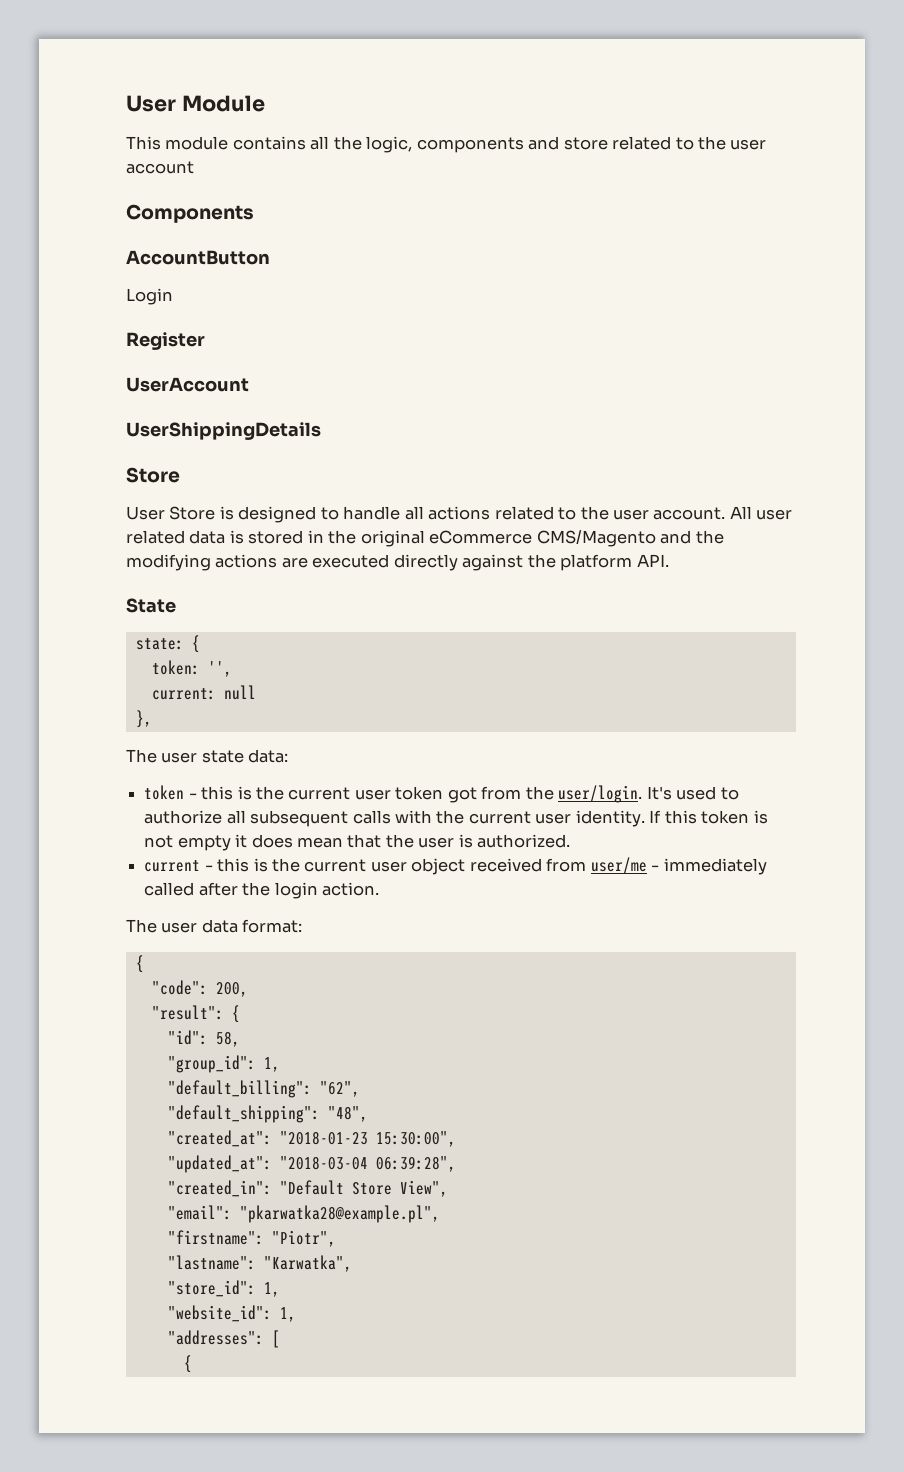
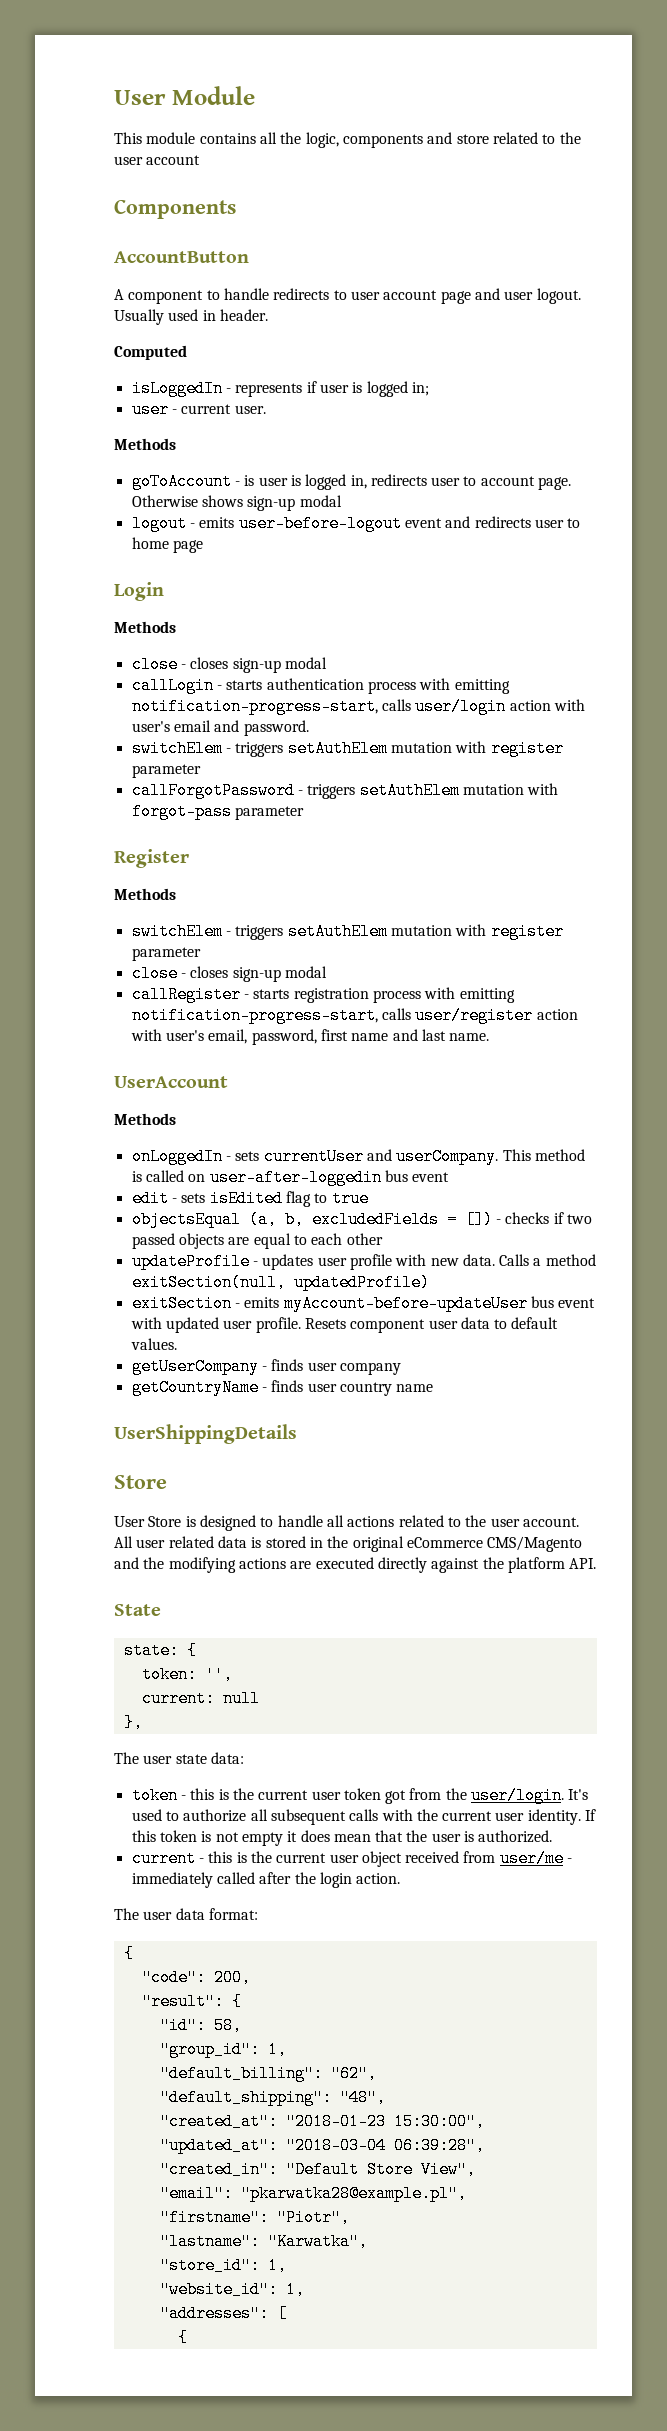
+ A component to handle redirects to user account page and user logout. Usually used in header.
+ Computed
+ isLoggedIn - represents if user is logged in;
+ user - current user.
+ Methods
+ goToAccount - is user is logged in, redirects user to account page. Otherwise shows sign-up modal
+ logout - emits user-before-logout event and redirects user to home page
  Login
+ Methods
+ close - closes sign-up modal
+ callLogin - starts authentication process with emitting notification-progress-start, calls user/login action with user's email and password.
+ switchElem - triggers setAuthElem mutation with register parameter
+ callForgotPassword - triggers setAuthElem mutation with forgot-pass parameter
  Register
+ Methods
+ switchElem - triggers setAuthElem mutation with register parameter
+ close - closes sign-up modal
+ callRegister - starts registration process with emitting notification-progress-start, calls user/register action with user's email, password, first name and last name.
  UserAccount
+ Methods
+ onLoggedIn - sets currentUser and userCompany. This method is called on user-after-loggedin bus event
+ edit - sets isEdited flag to true
+ objectsEqual (a, b, excludedFields = []) - checks if two passed objects are equal to each other
+ updateProfile - updates user profile with new data. Calls a method exitSection(null, updatedProfile)
+ exitSection - emits myAccount-before-updateUser bus event with updated user profile. Resets component user data to default values.
+ getUserCompany - finds user company
+ getCountryName - finds user country name

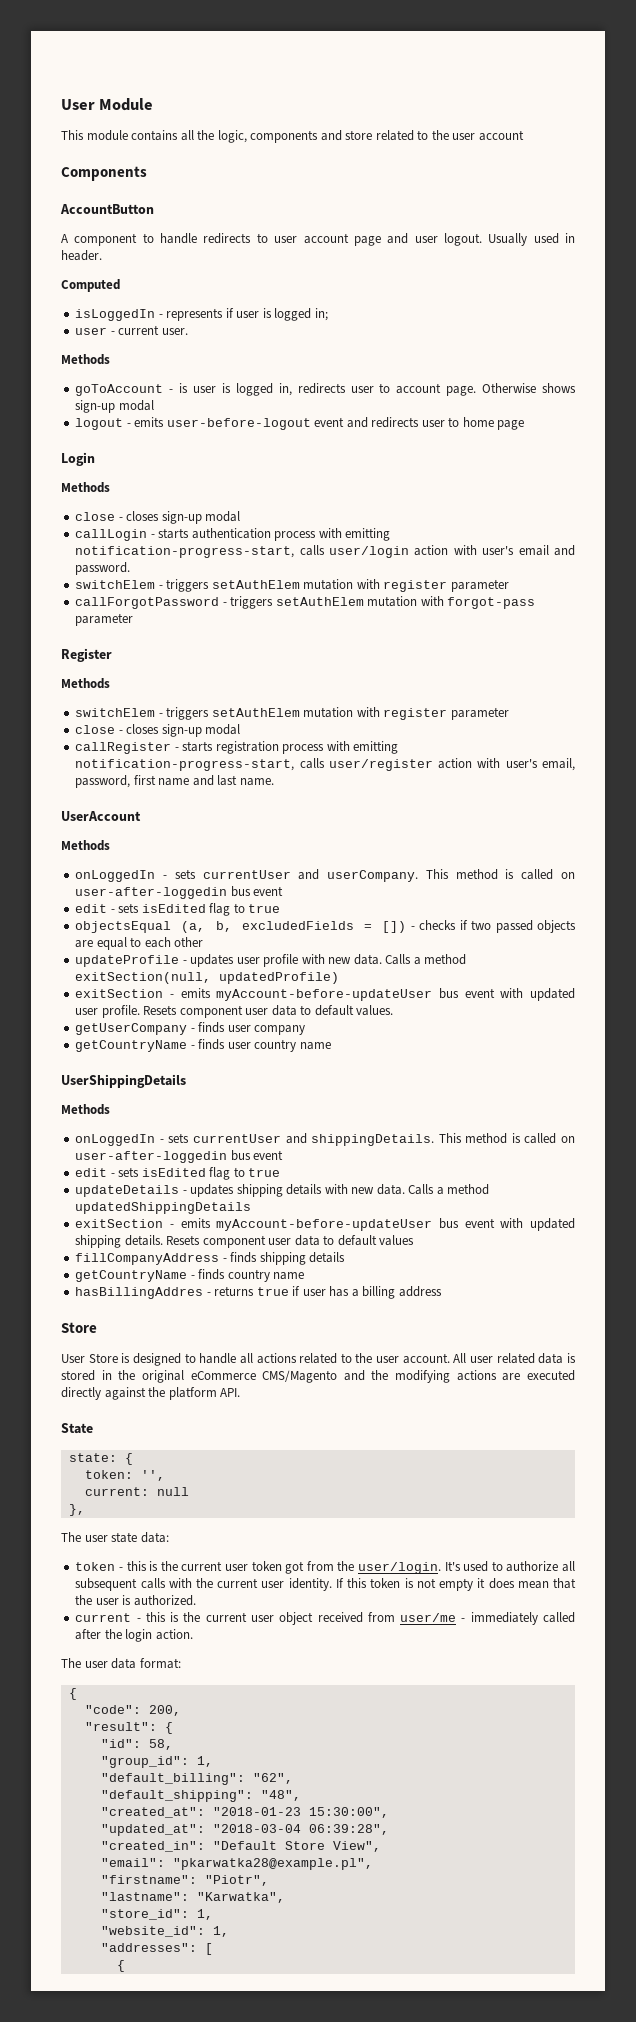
  UserShippingDetails
+ Methods
+ onLoggedIn - sets currentUser and shippingDetails. This method is called on user-after-loggedin bus event
+ edit - sets isEdited flag to true
+ updateDetails - updates shipping details with new data. Calls a method updatedShippingDetails
+ exitSection - emits myAccount-before-updateUser bus event with updated shipping details. Resets component user data to default values
+ fillCompanyAddress - finds shipping details
+ getCountryName - finds country name
+ hasBillingAddres - returns true if user has a billing address

